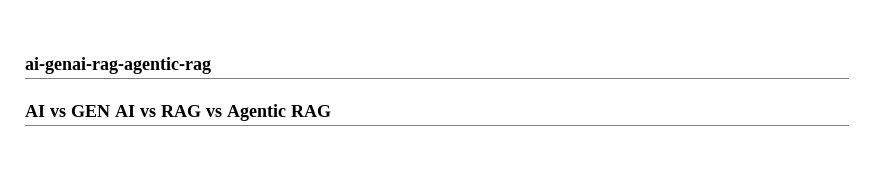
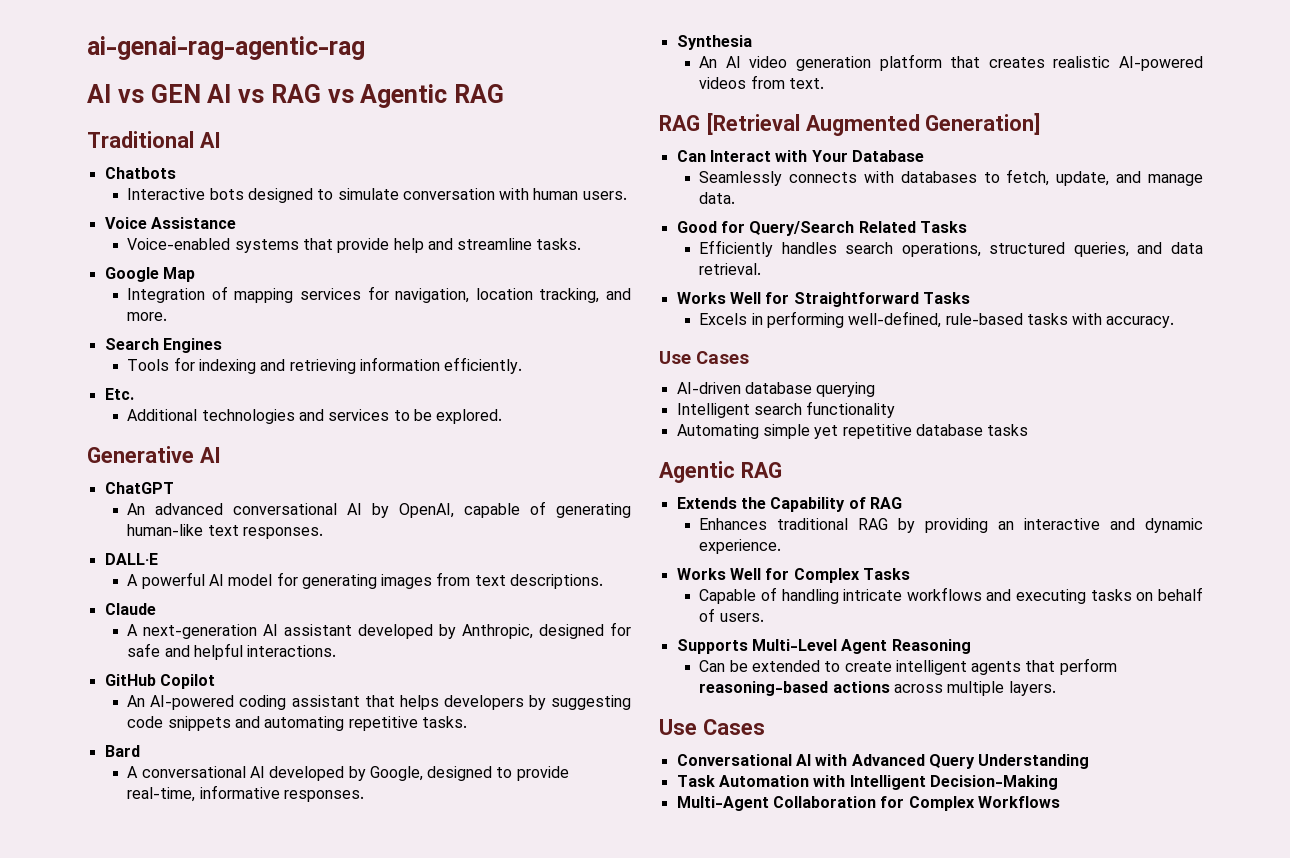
+ Traditional AI
+ Chatbots
+ Interactive bots designed to simulate conversation with human users.
+ Voice Assistance
+ Voice-enabled systems that provide help and streamline tasks.
+ Google Map
+ Integration of mapping services for navigation, location tracking, and more.
+ Search Engines
+ Tools for indexing and retrieving information efficiently.
+ Etc.
+ Additional technologies and services to be explored.
+ Generative AI
+ ChatGPT
+ An advanced conversational AI by OpenAI, capable of generating human-like text responses.
+ DALL·E
+ A powerful AI model for generating images from text descriptions.
+ Claude
+ A next-generation AI assistant developed by Anthropic, designed for safe and helpful interactions.
+ GitHub Copilot
+ An AI-powered coding assistant that helps developers by suggesting code snippets and automating repetitive tasks.
+ Bard
+ A conversational AI developed by Google, designed to provide real-time, informative responses.
+ Synthesia
+ An AI video generation platform that creates realistic AI-powered videos from text.
+ RAG [Retrieval Augmented Generation]
+ Can Interact with Your Database
+ Seamlessly connects with databases to fetch, update, and manage data.
+ Good for Query/Search Related Tasks
+ Efficiently handles search operations, structured queries, and data retrieval.
+ Works Well for Straightforward Tasks
+ Excels in performing well-defined, rule-based tasks with accuracy.
+ Use Cases
+ AI-driven database querying
+ Intelligent search functionality
+ Automating simple yet repetitive database tasks
+ Agentic RAG
+ Extends the Capability of RAG
+ Enhances traditional RAG by providing an interactive and dynamic experience.
+ Works Well for Complex Tasks
+ Capable of handling intricate workflows and executing tasks on behalf of users.
+ Supports Multi-Level Agent Reasoning
+ Can be extended to create intelligent agents that perform reasoning-based actions across multiple layers.
+ Use Cases
+ Conversational AI with Advanced Query Understanding
+ Task Automation with Intelligent Decision-Making
+ Multi-Agent Collaboration for Complex Workflows

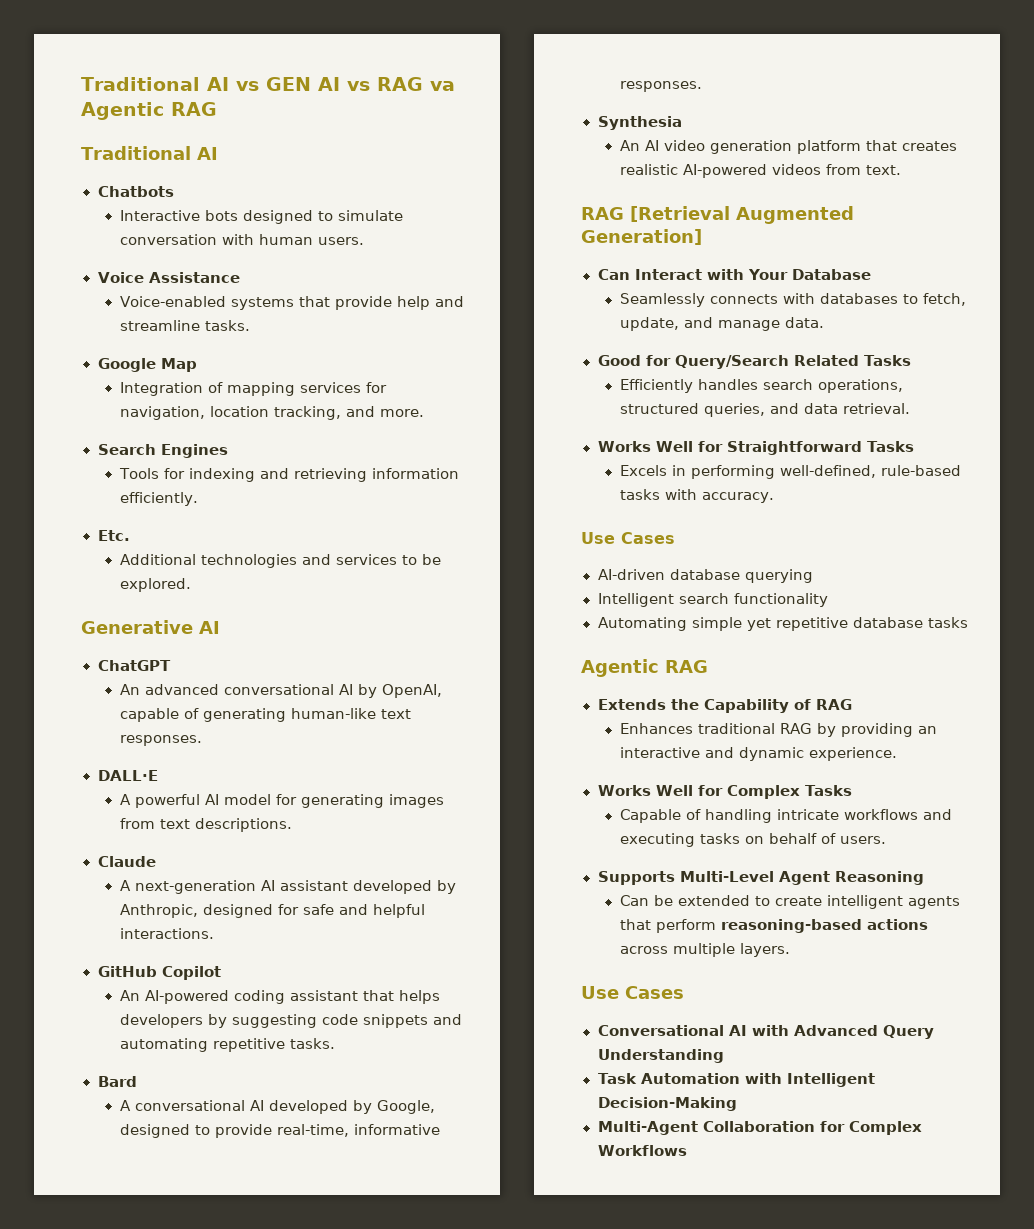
- ai-genai-rag-agentic-rag
- AI vs GEN AI vs RAG vs Agentic RAG
+ Traditional AI vs GEN AI vs RAG va Agentic RAG

